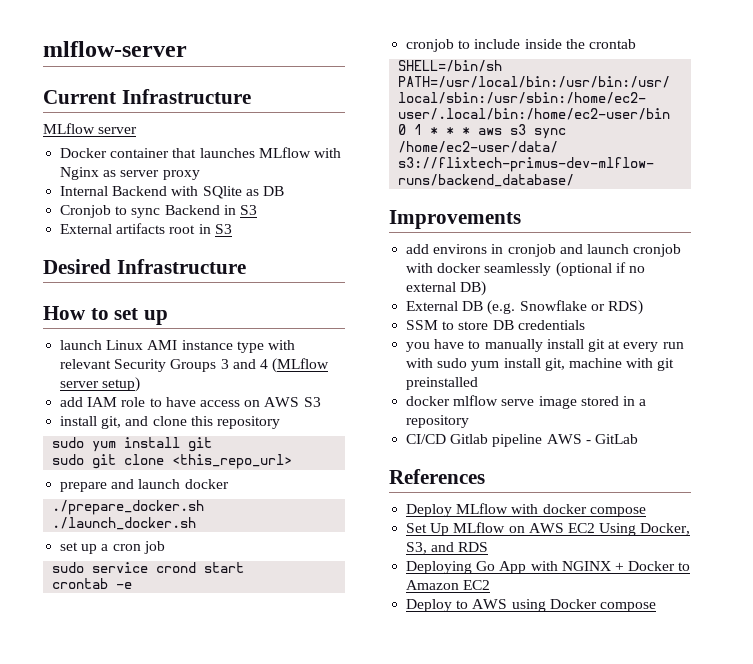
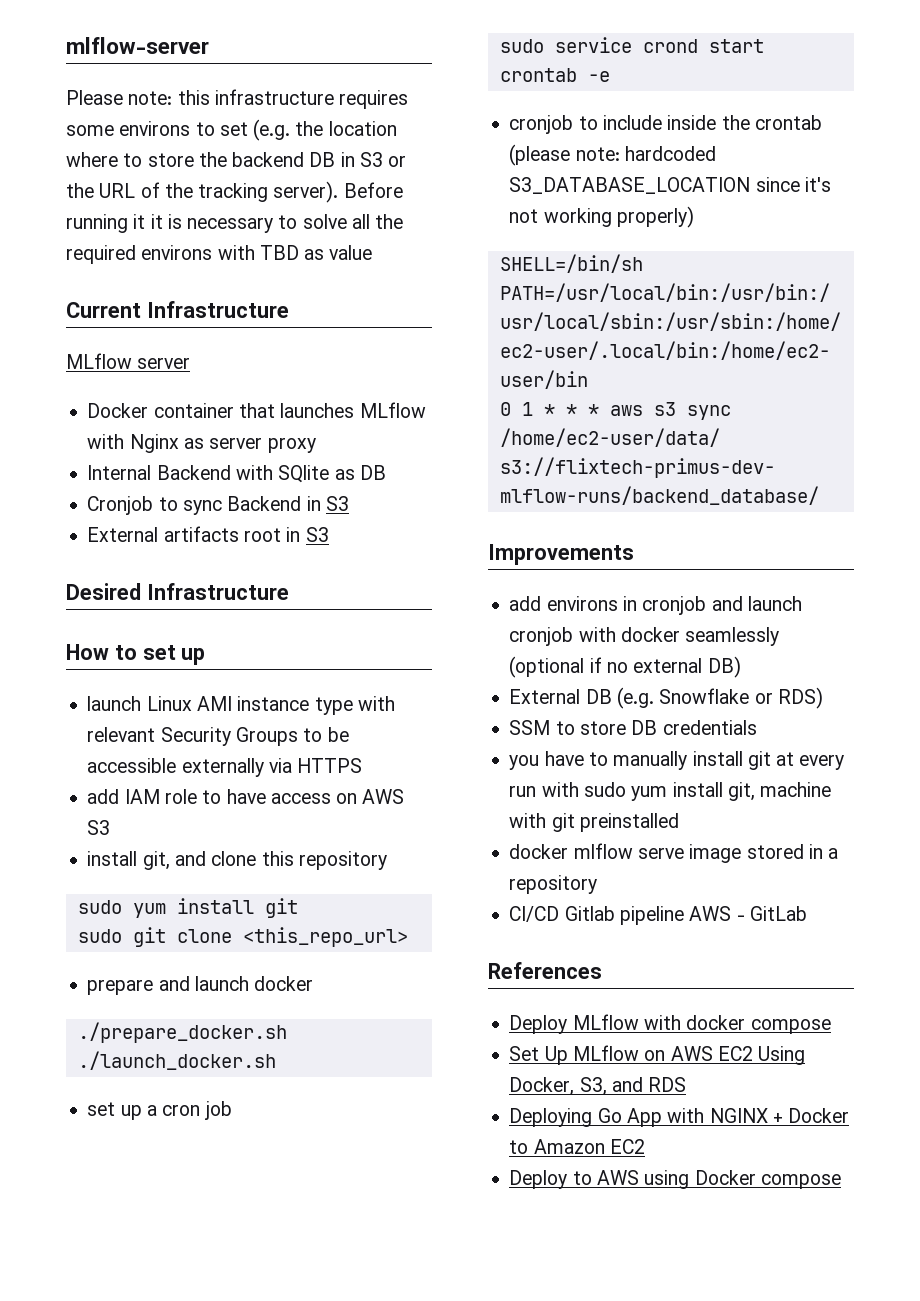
+ Please note: this infrastructure requires some environs to set (e.g. the location where to store the backend DB in S3 or the URL of the tracking server). Before running it it is necessary to solve all the required environs with TBD as value
- launch Linux AMI instance type with relevant Security Groups 3 and 4 (MLflow server setup)
+ launch Linux AMI instance type with relevant Security Groups to be accessible externally via HTTPS
- cronjob to include inside the crontab
+ cronjob to include inside the crontab (please note: hardcoded S3_DATABASE_LOCATION since it's not working properly)

